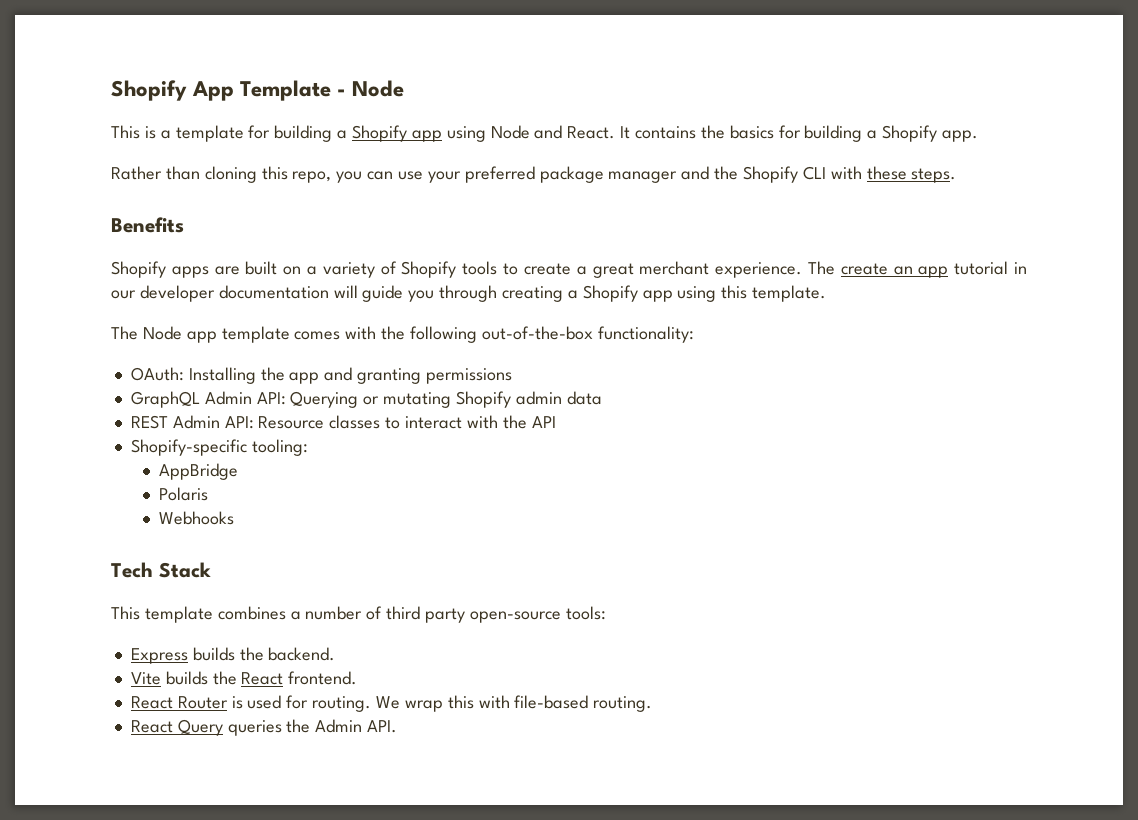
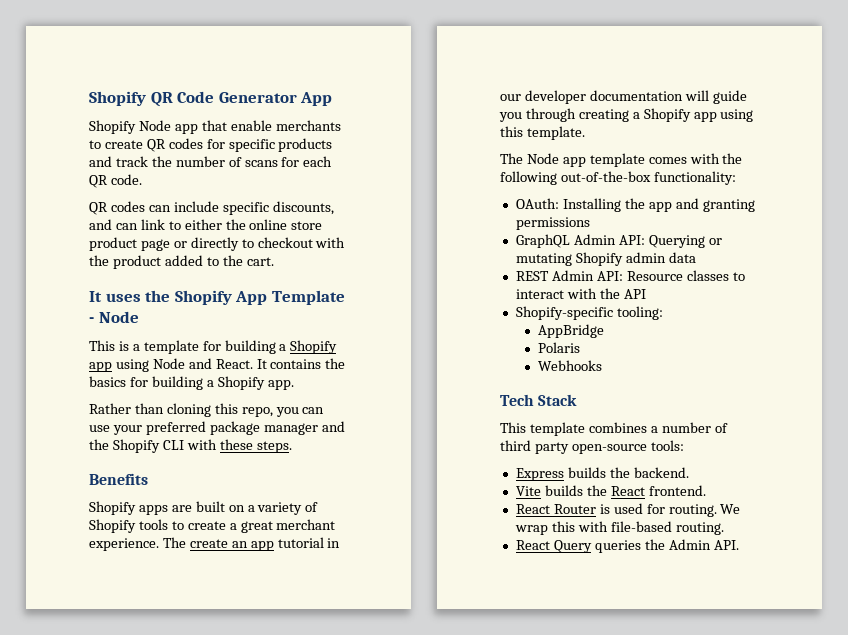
- Shopify App Template - Node
+ Shopify QR Code Generator App
+ Shopify Node app that enable merchants to create QR codes for specific products and track the number of scans for each QR code.
+ QR codes can include specific discounts, and can link to either the online store product page or directly to checkout with the product added to the cart.
+ It uses the Shopify App Template - Node

